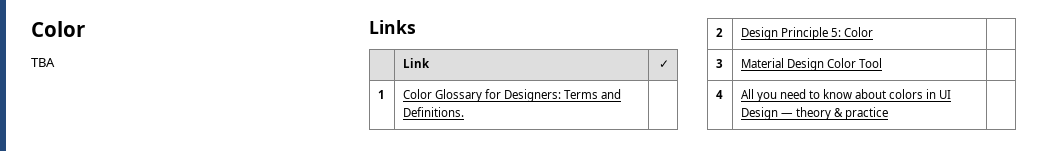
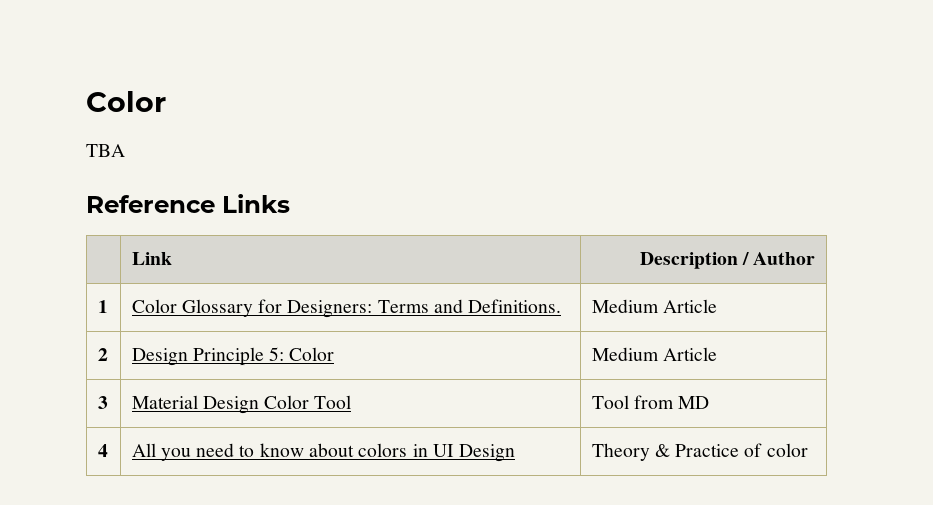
- Links
+ Reference Links
- | Link | ✓
+ | Link | Description / Author
- 1 | Color Glossary for Designers: Terms and Definitions. |
+ 1 | Color Glossary for Designers: Terms and Definitions. | Medium Article
- 2 | Design Principle 5: Color |
+ 2 | Design Principle 5: Color | Medium Article
- 3 | Material Design Color Tool |
+ 3 | Material Design Color Tool | Tool from MD
- 4 | All you need to know about colors in UI Design — theory & practice |
+ 4 | All you need to know about colors in UI Design | Theory & Practice of color

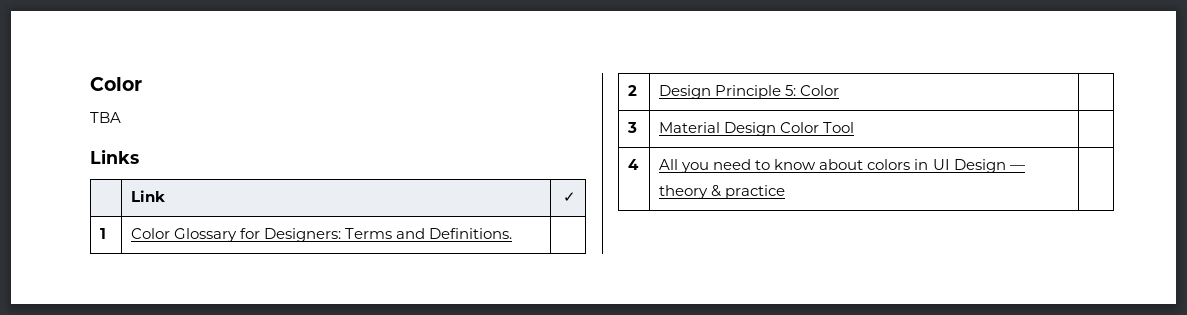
- Reference Links
+ Links
- | Link | Description / Author
+ | Link | ✓
- 1 | Color Glossary for Designers: Terms and Definitions. | Medium Article
+ 1 | Color Glossary for Designers: Terms and Definitions. |
- 2 | Design Principle 5: Color | Medium Article
+ 2 | Design Principle 5: Color |
- 3 | Material Design Color Tool | Tool from MD
+ 3 | Material Design Color Tool |
- 4 | All you need to know about colors in UI Design | Theory & Practice of color
+ 4 | All you need to know about colors in UI Design — theory & practice |

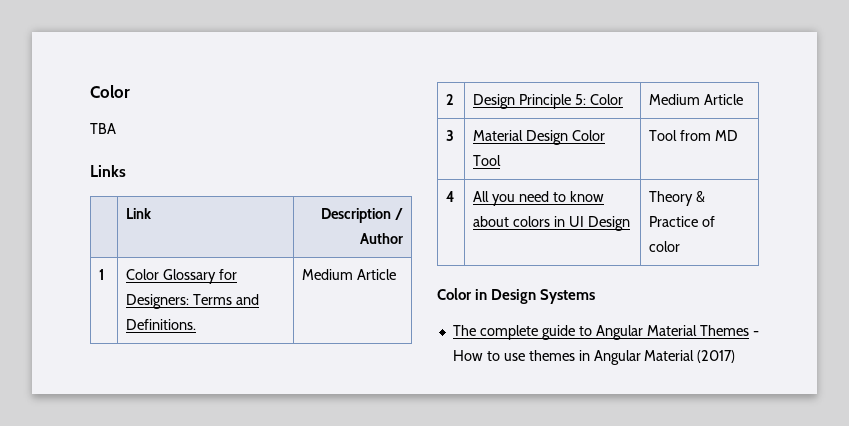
- | Link | ✓
+ | Link | Description / Author
- 1 | Color Glossary for Designers: Terms and Definitions. |
+ 1 | Color Glossary for Designers: Terms and Definitions. | Medium Article
- 2 | Design Principle 5: Color |
+ 2 | Design Principle 5: Color | Medium Article
- 3 | Material Design Color Tool |
+ 3 | Material Design Color Tool | Tool from MD
- 4 | All you need to know about colors in UI Design — theory & practice |
+ 4 | All you need to know about colors in UI Design | Theory & Practice of color
+ Color in Design Systems
+ The complete guide to Angular Material Themes - How to use themes in Angular Material (2017)

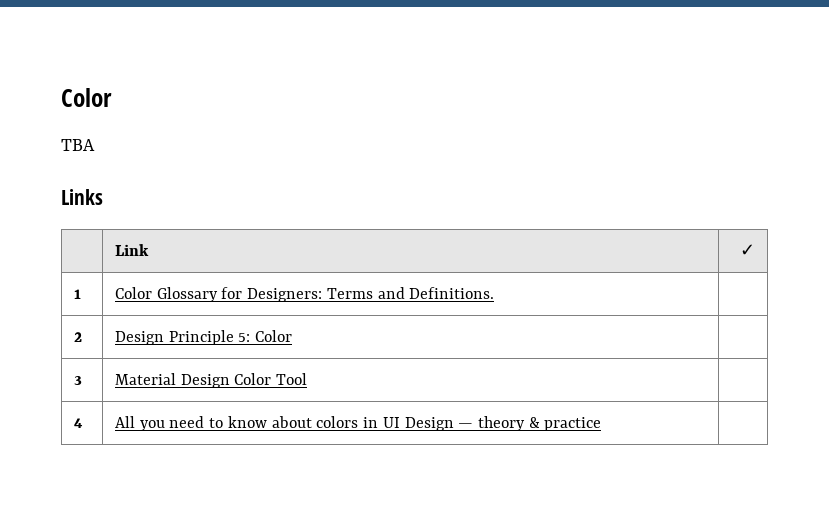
- | Link | Description / Author
+ | Link | ✓
- 1 | Color Glossary for Designers: Terms and Definitions. | Medium Article
+ 1 | Color Glossary for Designers: Terms and Definitions. |
- 2 | Design Principle 5: Color | Medium Article
+ 2 | Design Principle 5: Color |
- 3 | Material Design Color Tool | Tool from MD
+ 3 | Material Design Color Tool |
- 4 | All you need to know about colors in UI Design | Theory & Practice of color
- Color in Design Systems
- The complete guide to Angular Material Themes - How to use themes in Angular Material (2017)
+ 4 | All you need to know about colors in UI Design — theory & practice |

